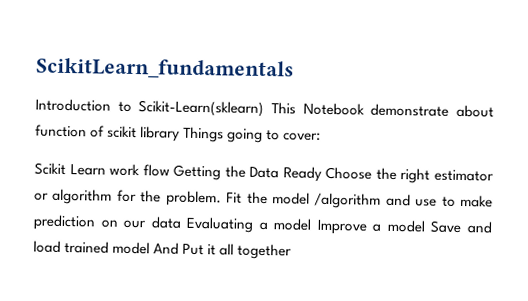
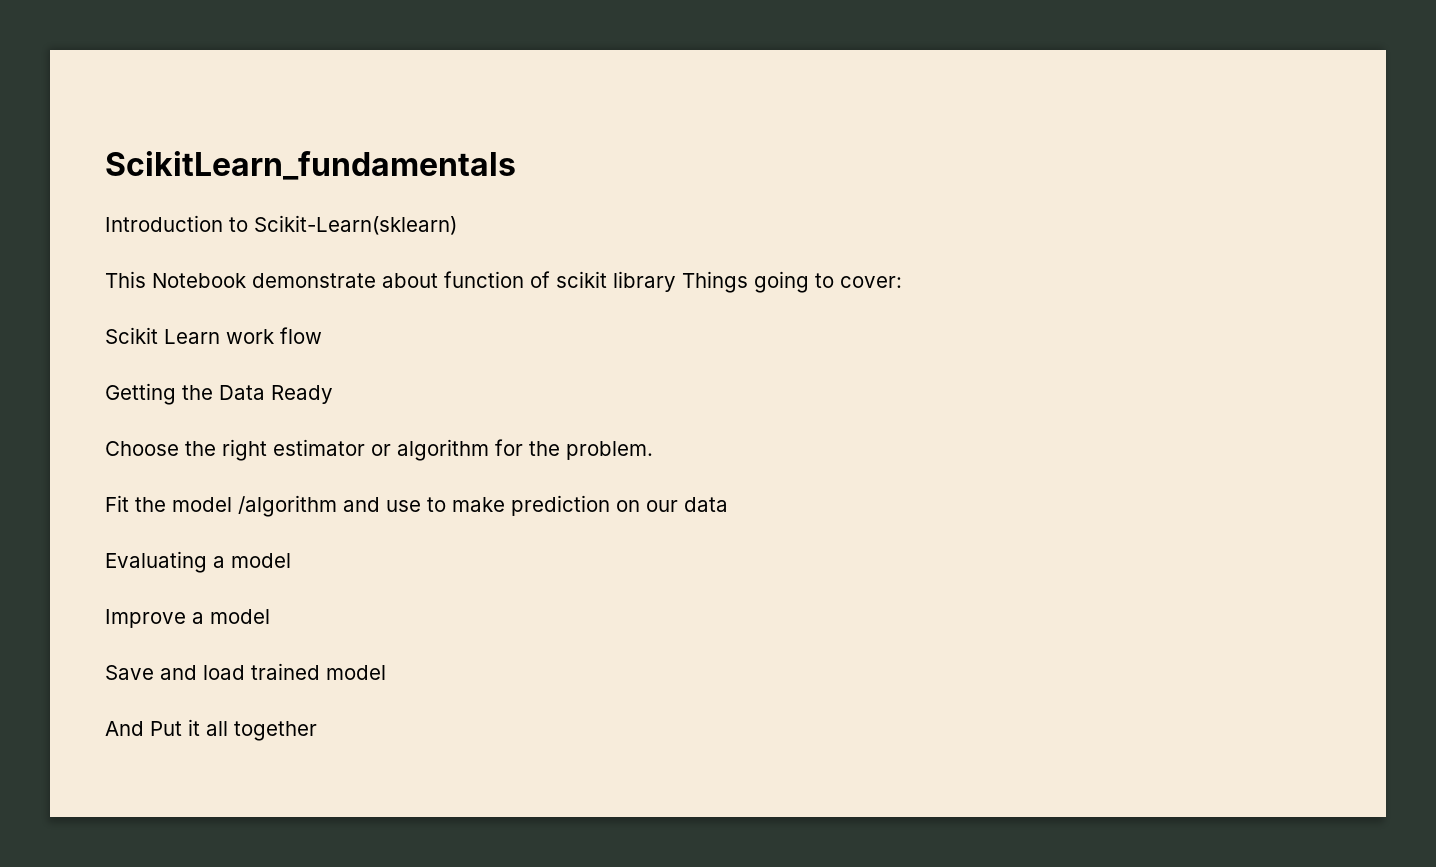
- Introduction to Scikit-Learn(sklearn) This Notebook demonstrate about function of scikit library Things going to cover:
+ Introduction to Scikit-Learn(sklearn)
+ This Notebook demonstrate about function of scikit library Things going to cover:
- Scikit Learn work flow Getting the Data Ready Choose the right estimator or algorithm for the problem. Fit the model /algorithm and use to make prediction on our data Evaluating a model Improve a model Save and load trained model And Put it all together
+ Scikit Learn work flow
+ Getting the Data Ready
+ Choose the right estimator or algorithm for the problem.
+ Fit the model /algorithm and use to make prediction on our data
+ Evaluating a model
+ Improve a model
+ Save and load trained model
+ And Put it all together

